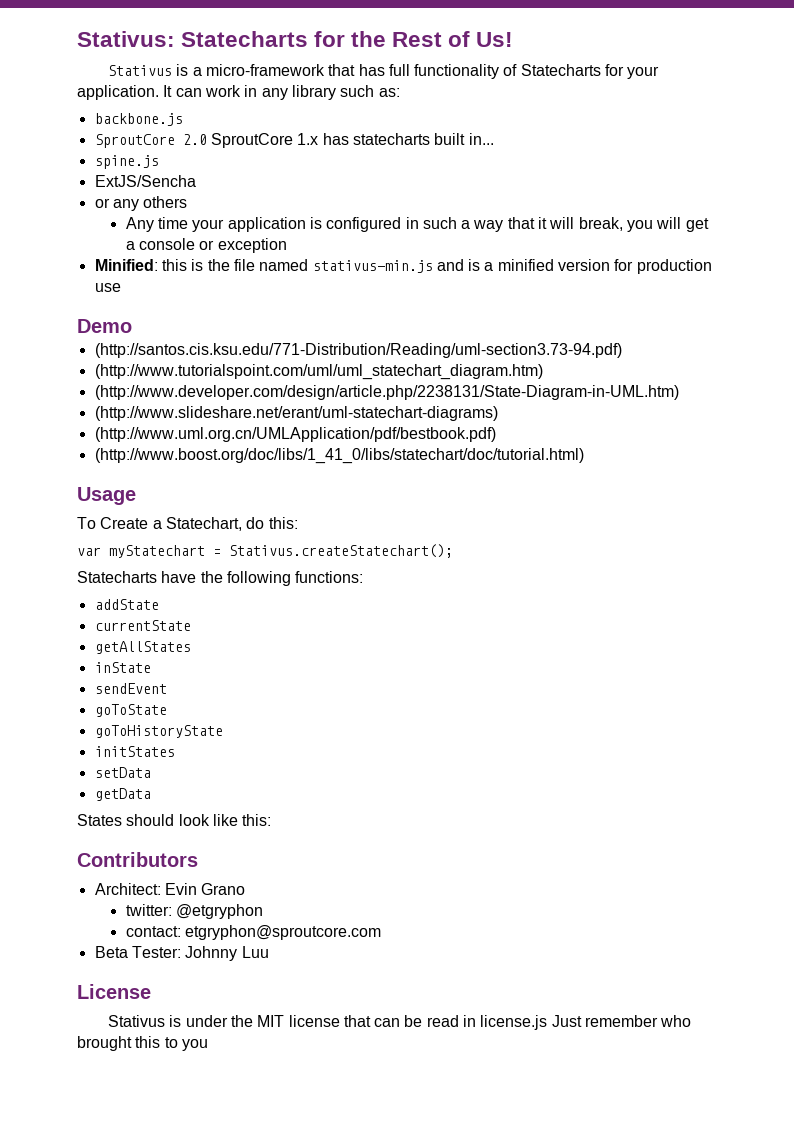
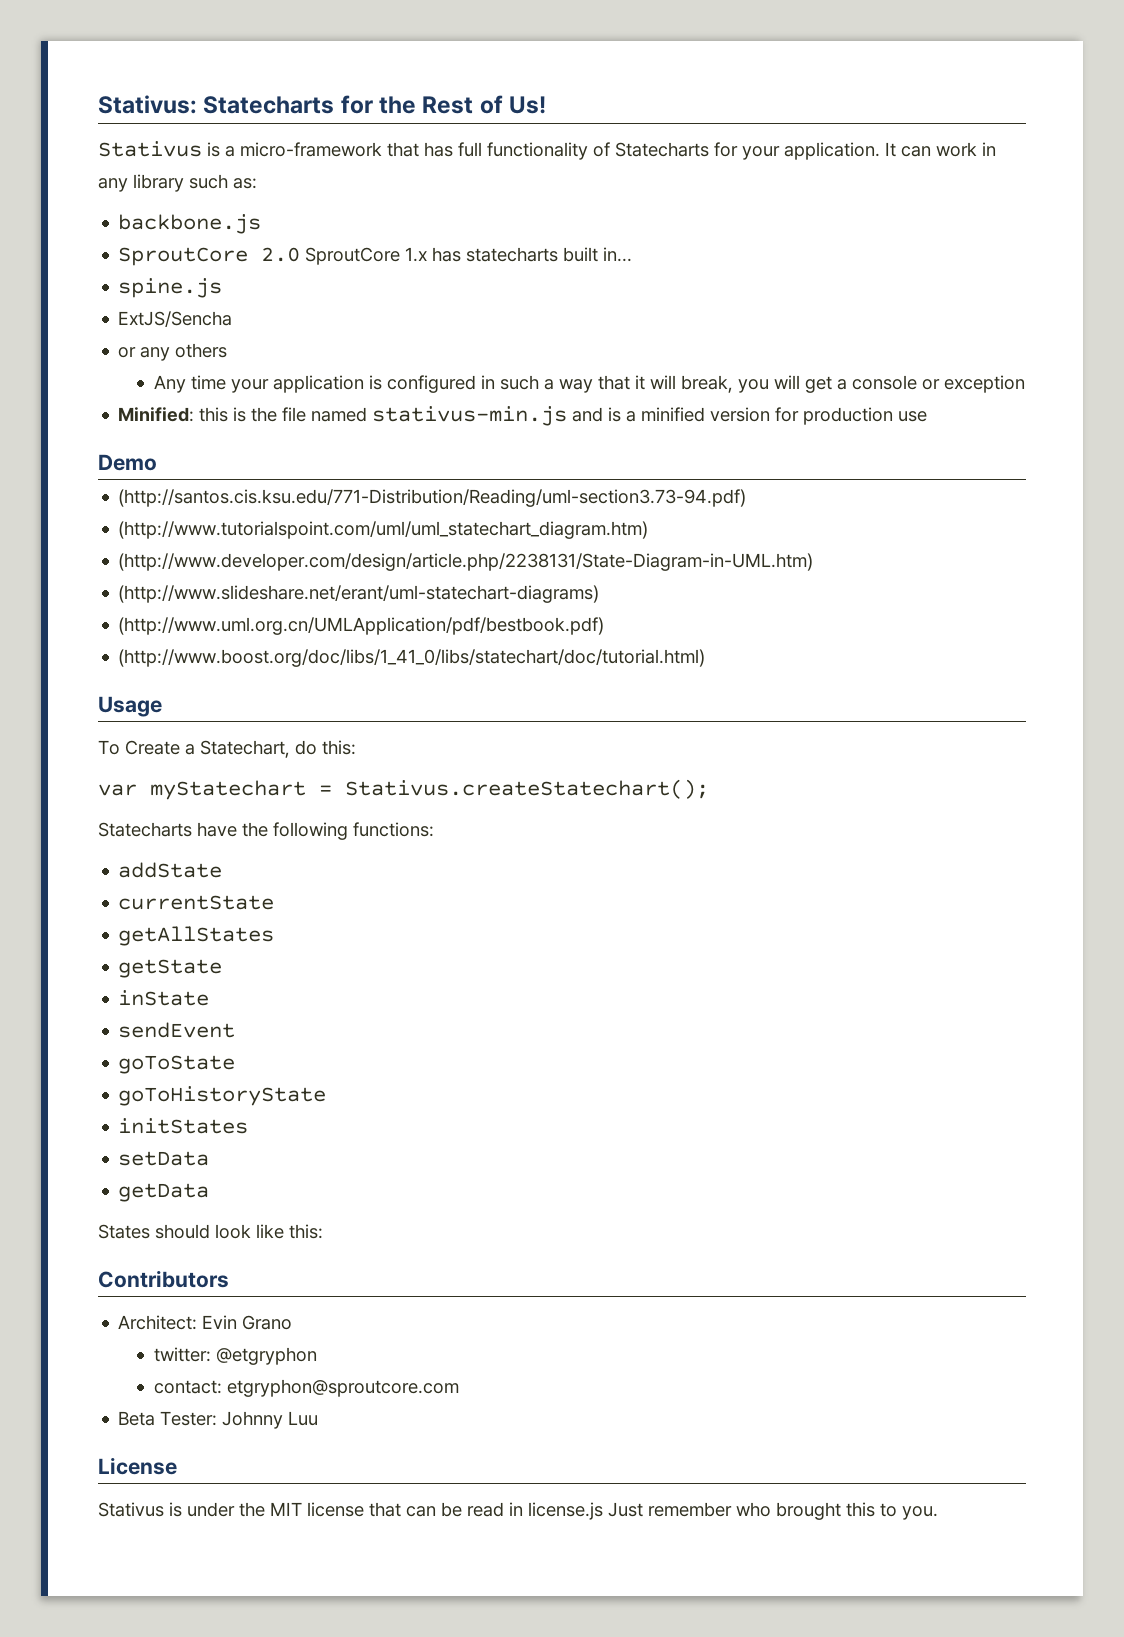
+ getState
- Stativus is under the MIT license that can be read in license.js Just remember who brought this to you
+ Stativus is under the MIT license that can be read in license.js Just remember who brought this to you.

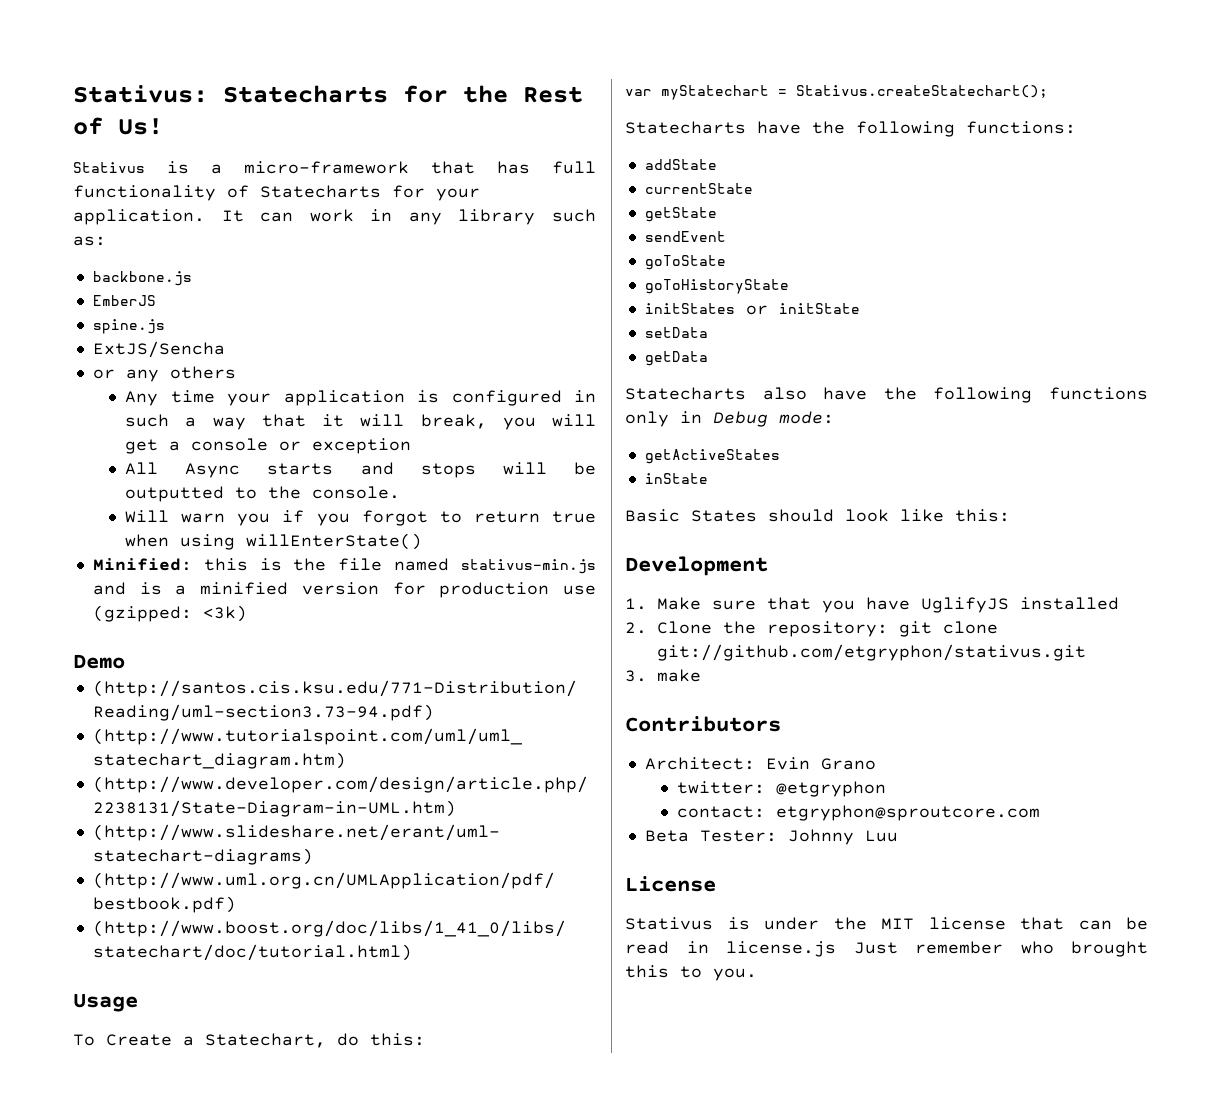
- SproutCore 2.0 SproutCore 1.x has statecharts built in...
+ EmberJS
+ All Async starts and stops will be outputted to the console.
+ Will warn you if you forgot to return true when using willEnterState()
- Minified: this is the file named stativus-min.js and is a minified version for production use
+ Minified: this is the file named stativus-min.js and is a minified version for production use (gzipped: <3k)
- getAllStates
- inState
- initStates
+ initStates or initState
- States should look like this:
+ Statecharts also have the following functions only in Debug mode:
+ getActiveStates
+ inState
+ Basic States should look like this:
+ Development
+ 1. Make sure that you have UglifyJS installed
+ 2. Clone the repository: git clone git://github.com/etgryphon/stativus.git
+ 3. make

